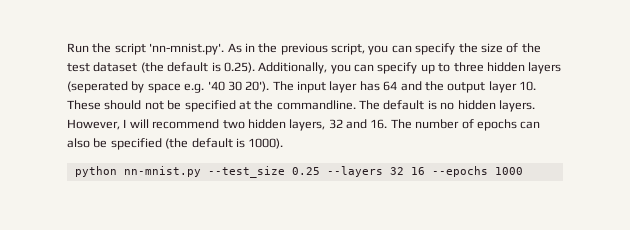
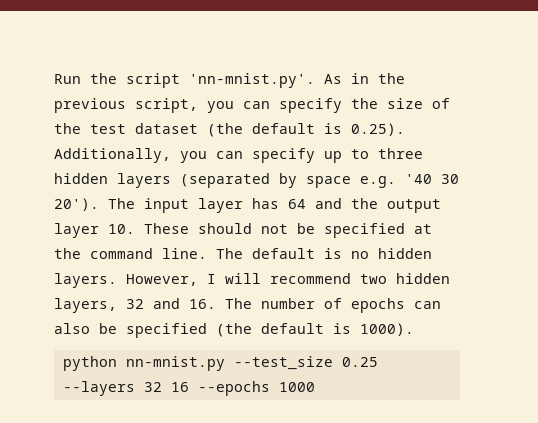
- Run the script 'nn-mnist.py'. As in the previous script, you can specify the size of the test dataset (the default is 0.25). Additionally, you can specify up to three hidden layers (seperated by space e.g. '40 30 20').
+ Run the script 'nn-mnist.py'. As in the previous script, you can specify the size of the test dataset (the default is 0.25). Additionally, you can specify up to three hidden layers (separated by space e.g. '40 30 20').
- The input layer has 64 and the output layer 10. These should not be specified at the commandline.
+ The input layer has 64 and the output layer 10. These should not be specified at the command line.

